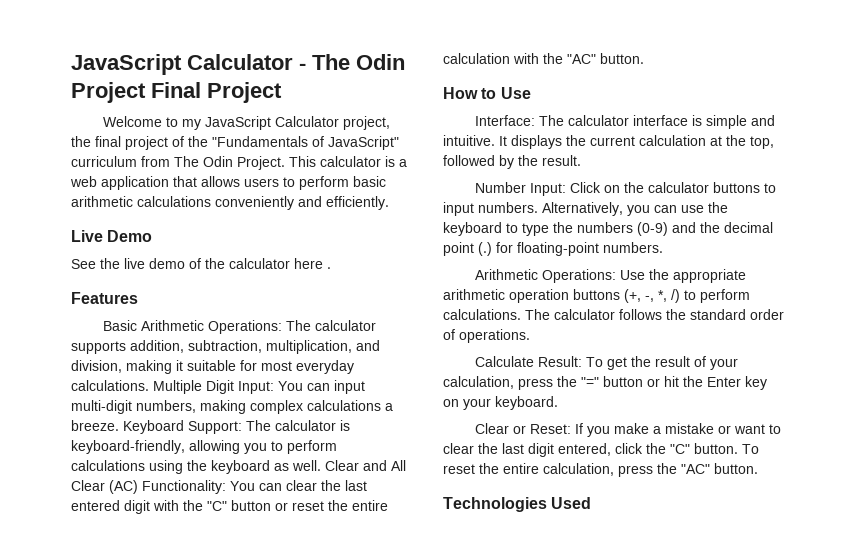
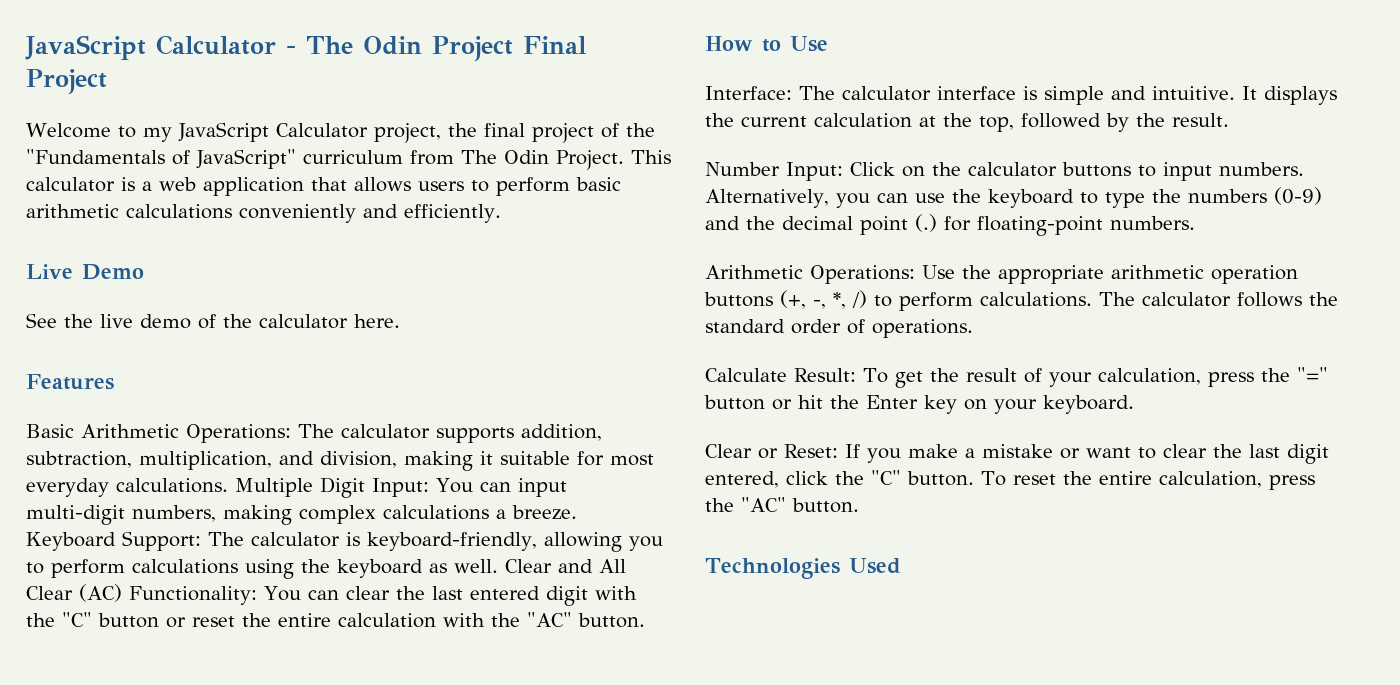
- See the live demo of the calculator here .
+ See the live demo of the calculator here.

